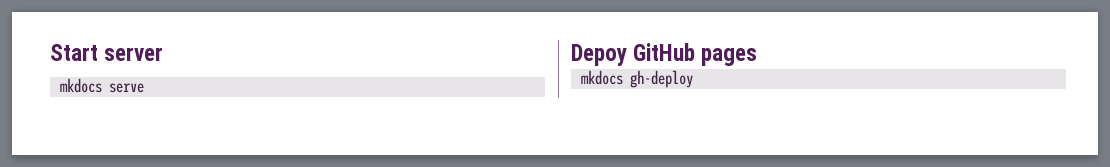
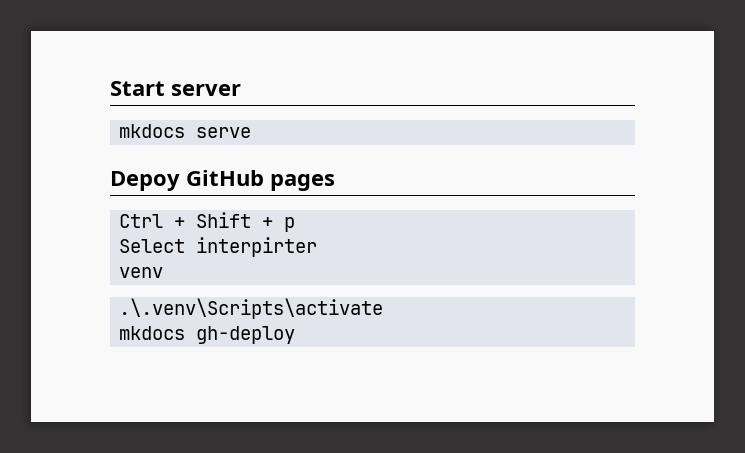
+ Ctrl + Shift + p
+ Select interpirter
+ venv
+ .\.venv\Scripts\activate

